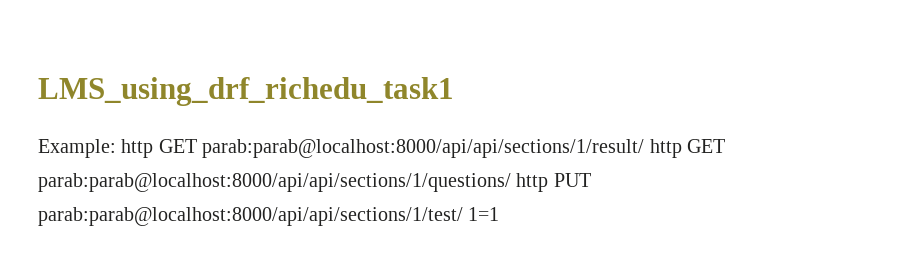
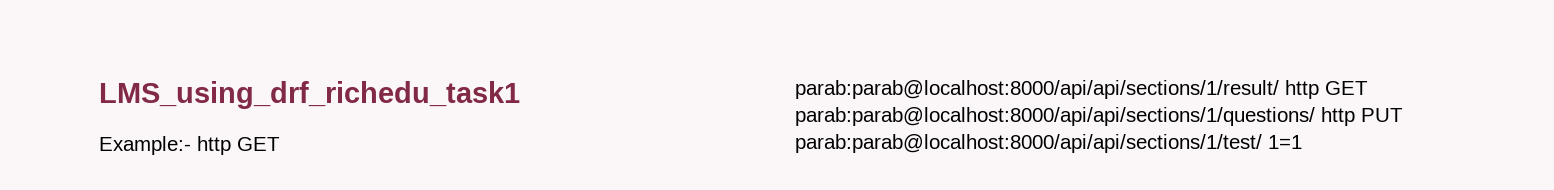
- Example: http GET parab:parab@localhost:8000/api/api/sections/1/result/ http GET parab:parab@localhost:8000/api/api/sections/1/questions/ http PUT parab:parab@localhost:8000/api/api/sections/1/test/ 1=1
+ Example:- http GET parab:parab@localhost:8000/api/api/sections/1/result/ http GET parab:parab@localhost:8000/api/api/sections/1/questions/ http PUT parab:parab@localhost:8000/api/api/sections/1/test/ 1=1

